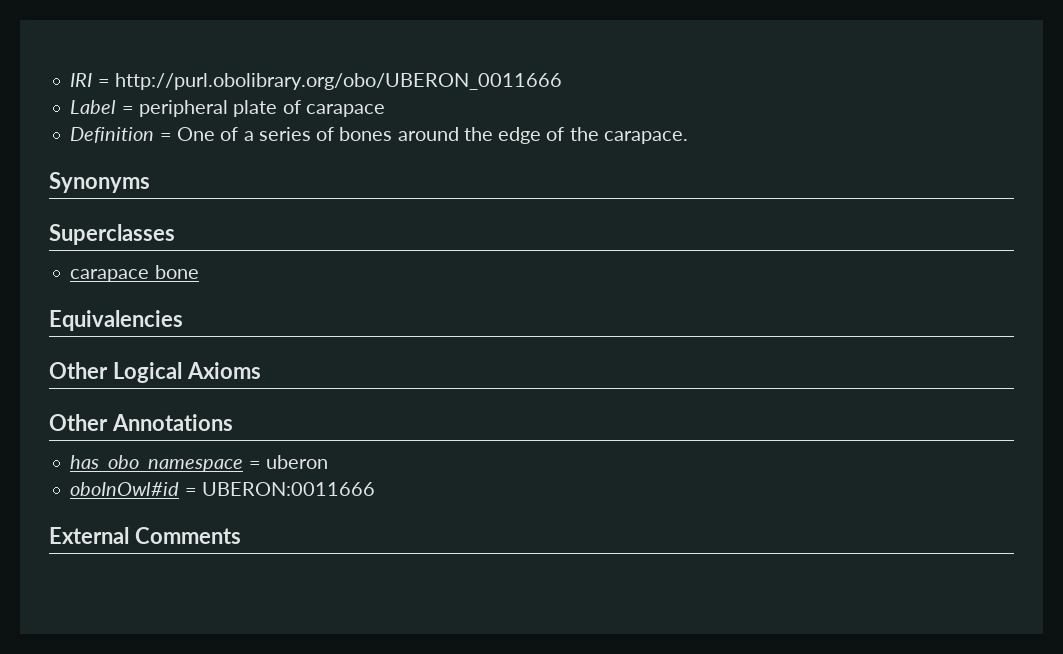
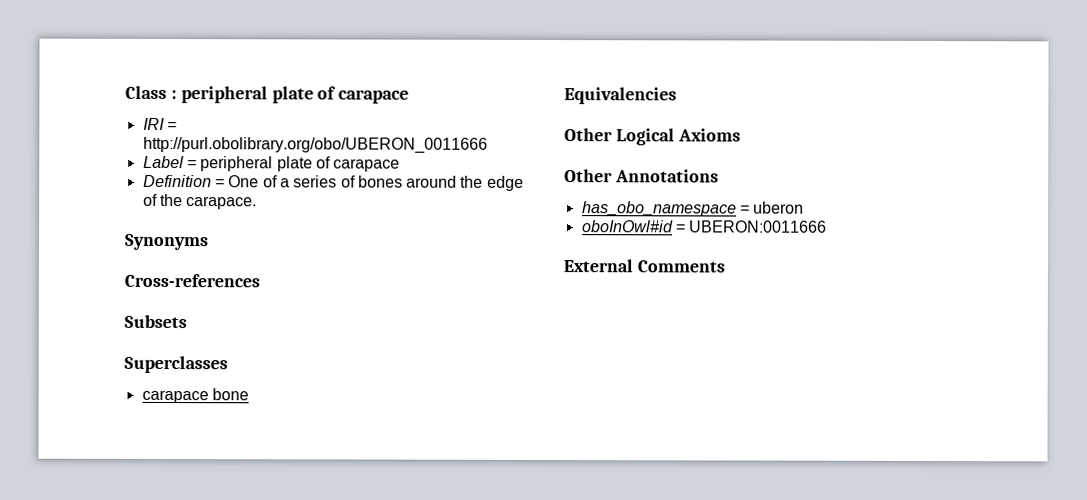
+ Class : peripheral plate of carapace
+ Cross-references
+ Subsets

